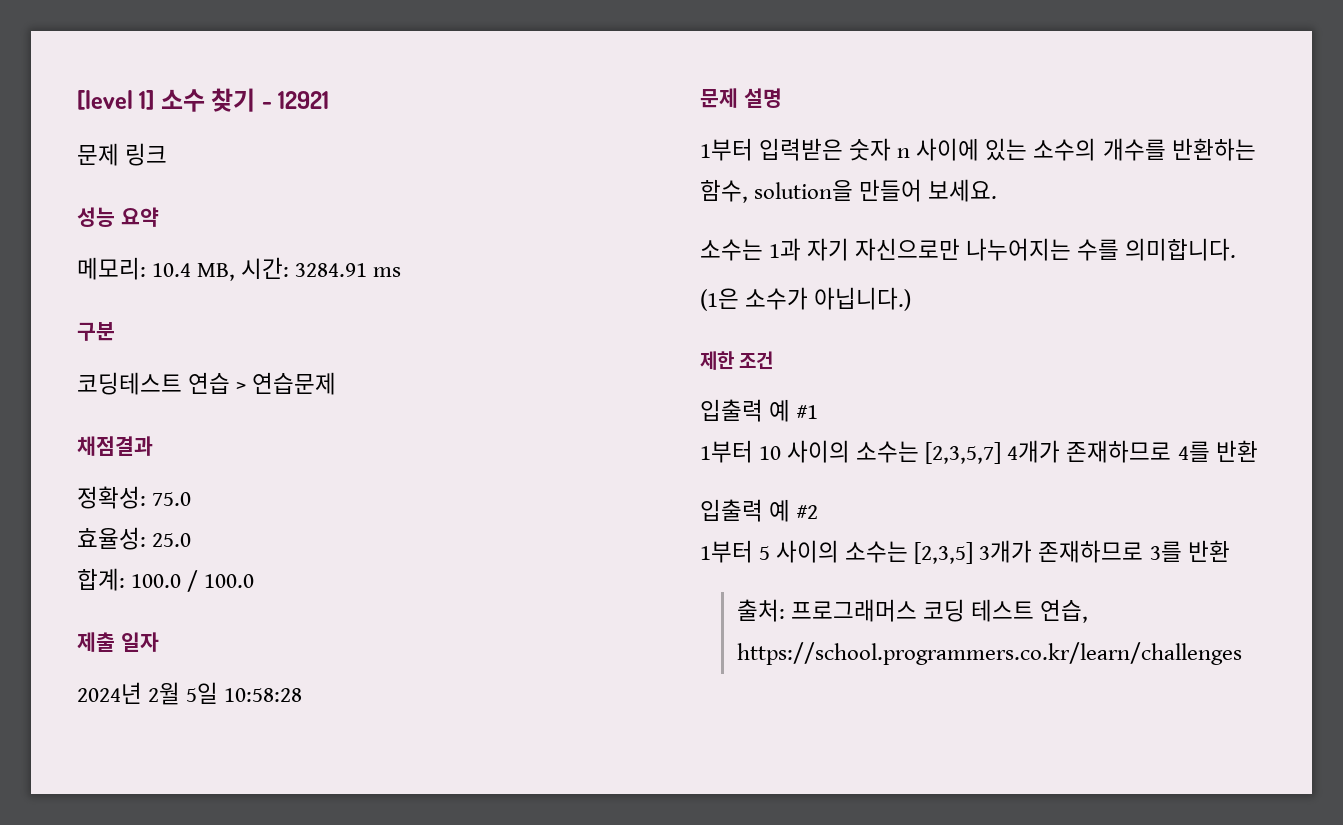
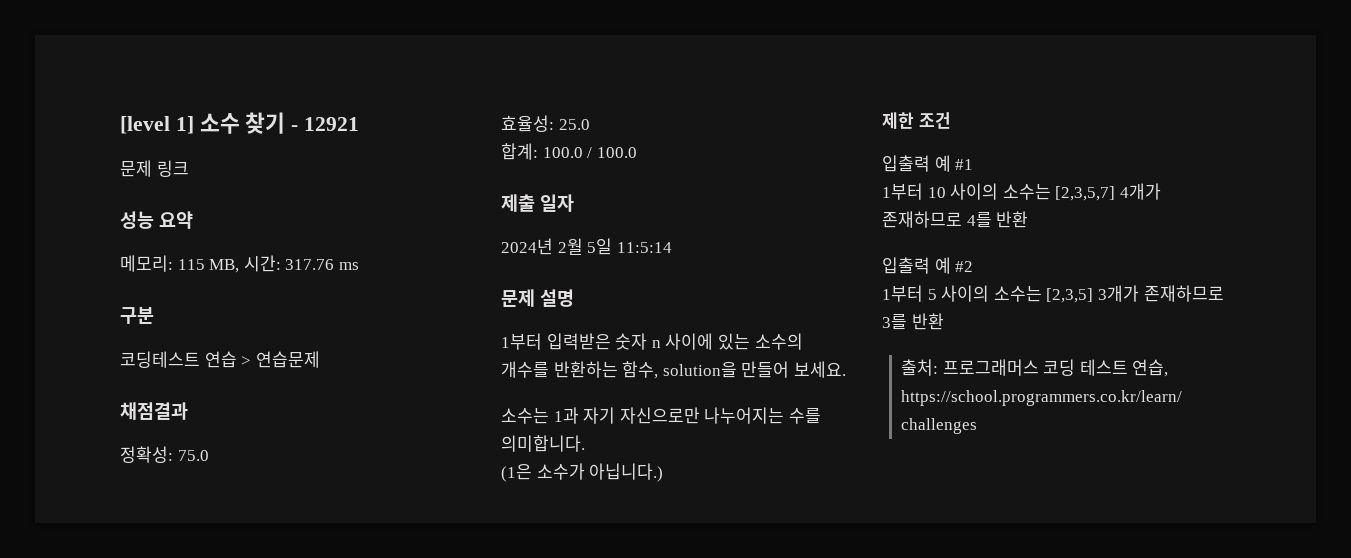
- 메모리: 10.4 MB, 시간: 3284.91 ms
+ 메모리: 115 MB, 시간: 317.76 ms
- 2024년 2월 5일 10:58:28
+ 2024년 2월 5일 11:5:14

